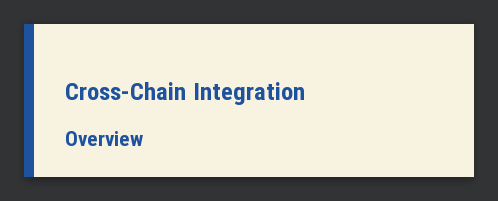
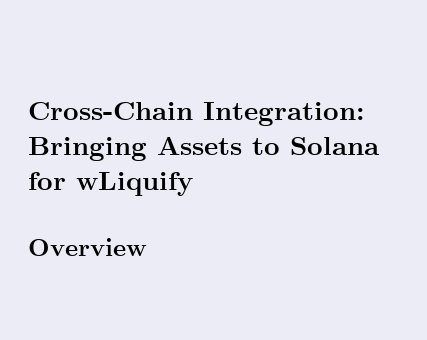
- Cross-Chain Integration
+ Cross-Chain Integration: Bringing Assets to Solana for wLiquify

